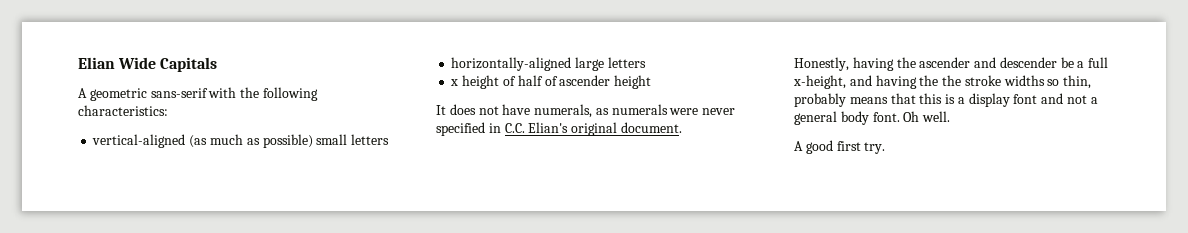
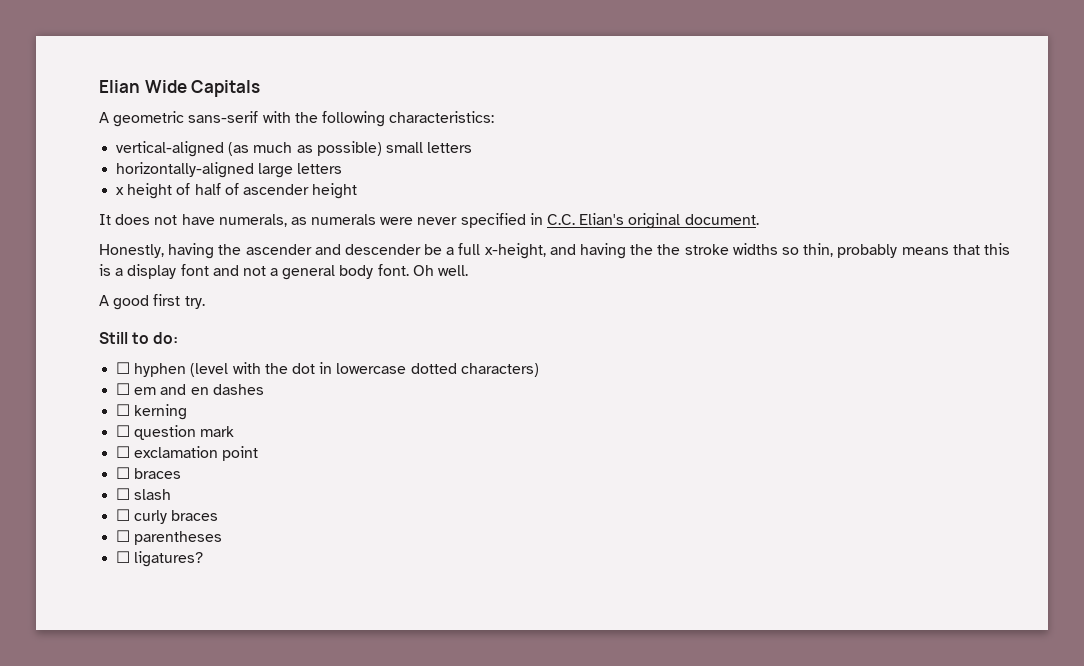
+ Still to do:
+ ☐ hyphen (level with the dot in lowercase dotted characters)
+ ☐ em and en dashes
+ ☐ kerning
+ ☐ question mark
+ ☐ exclamation point
+ ☐ braces
+ ☐ slash
+ ☐ curly braces
+ ☐ parentheses
+ ☐ ligatures?

